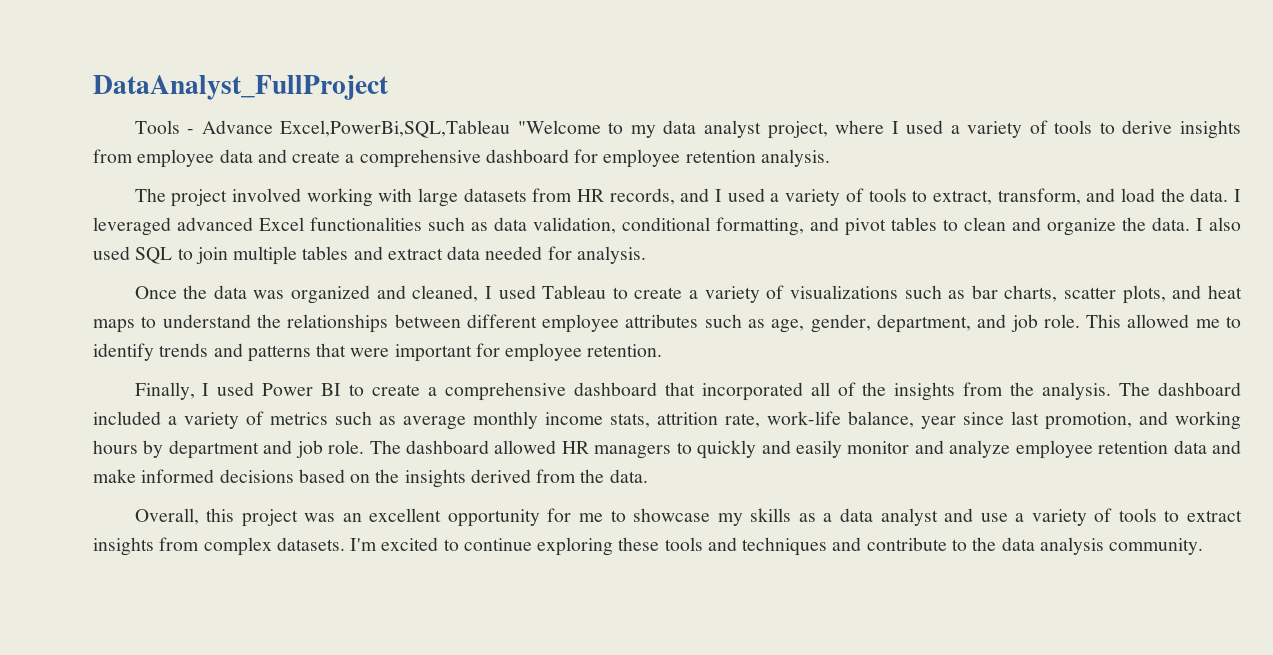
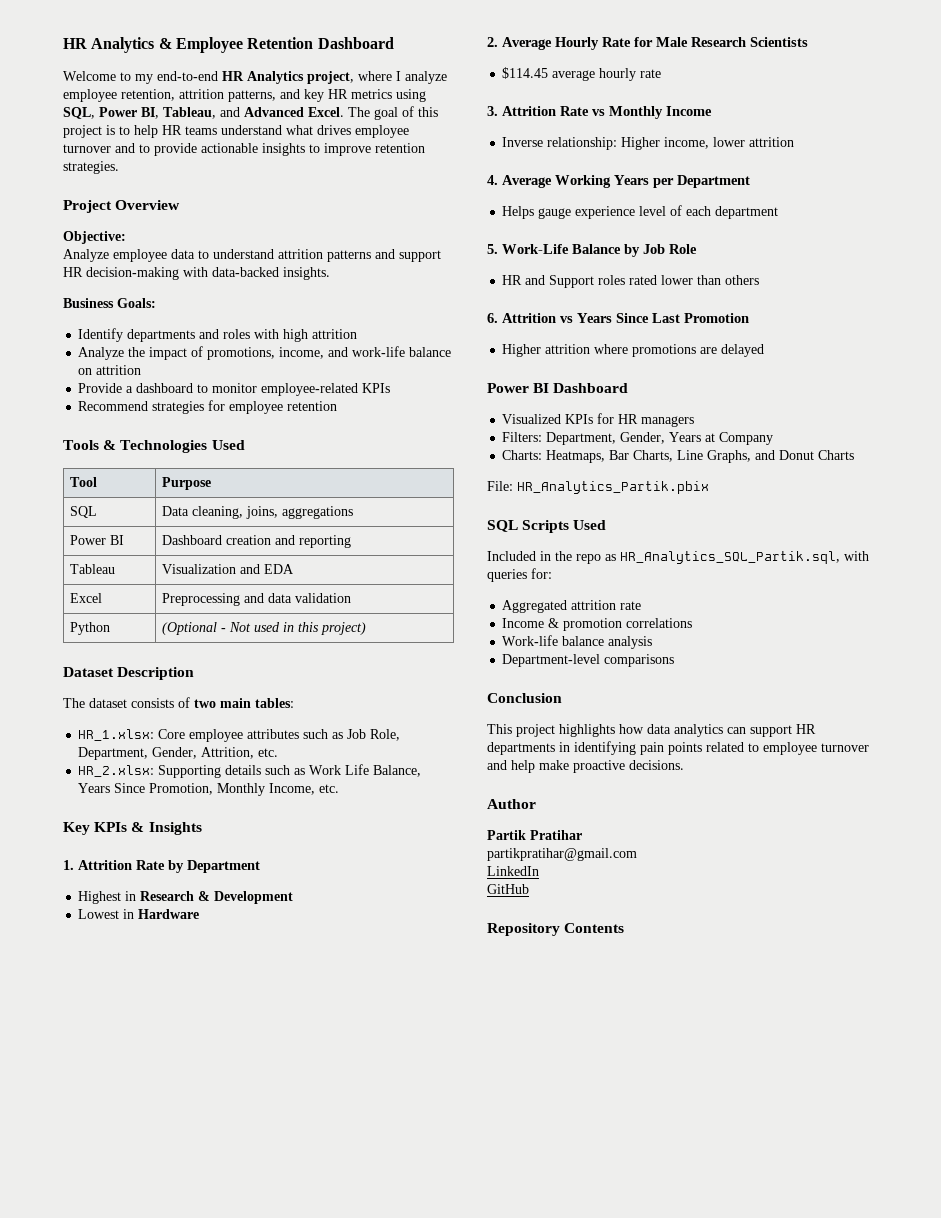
- DataAnalyst_FullProject
- Tools - Advance Excel,PowerBi,SQL,Tableau "Welcome to my data analyst project, where I used a variety of tools to derive insights from employee data and create a comprehensive dashboard for employee retention analysis.
- The project involved working with large datasets from HR records, and I used a variety of tools to extract, transform, and load the data. I leveraged advanced Excel functionalities such as data validation, conditional formatting, and pivot tables to clean and organize the data. I also used SQL to join multiple tables and extract data needed for analysis.
- Once the data was organized and cleaned, I used Tableau to create a variety of visualizations such as bar charts, scatter plots, and heat maps to understand the relationships between different employee attributes such as age, gender, department, and job role. This allowed me to identify trends and patterns that were important for employee retention.
- Finally, I used Power BI to create a comprehensive dashboard that incorporated all of the insights from the analysis. The dashboard included a variety of metrics such as average monthly income stats, attrition rate, work-life balance, year since last promotion, and working hours by department and job role. The dashboard allowed HR managers to quickly and easily monitor and analyze employee retention data and make informed decisions based on the insights derived from the data.
- Overall, this project was an excellent opportunity for me to showcase my skills as a data analyst and use a variety of tools to extract insights from complex datasets. I'm excited to continue exploring these tools and techniques and contribute to the data analysis community.
+ HR Analytics & Employee Retention Dashboard
+ Welcome to my end-to-end HR Analytics project, where I analyze employee retention, attrition patterns, and key HR metrics using SQL, Power BI, Tableau, and Advanced Excel. The goal of this project is to help HR teams understand what drives employee turnover and to provide actionable insights to improve retention strategies.
+ Project Overview
+ Objective:
+ Analyze employee data to understand attrition patterns and support HR decision-making with data-backed insights.
+ Business Goals:
+ Identify departments and roles with high attrition
+ Analyze the impact of promotions, income, and work-life balance on attrition
+ Provide a dashboard to monitor employee-related KPIs
+ Recommend strategies for employee retention
+ Tools & Technologies Used
+ Tool | Purpose
+ SQL | Data cleaning, joins, aggregations
+ Power BI | Dashboard creation and reporting
+ Tableau | Visualization and EDA
+ Excel | Preprocessing and data validation
+ Python | (Optional - Not used in this project)
+ Dataset Description
+ The dataset consists of two main tables:
+ HR_1.xlsx: Core employee attributes such as Job Role, Department, Gender, Attrition, etc.
+ HR_2.xlsx: Supporting details such as Work Life Balance, Years Since Promotion, Monthly Income, etc.
+ Key KPIs & Insights
+ 1. Attrition Rate by Department
+ Highest in Research & Development
+ Lowest in Hardware
+ 2. Average Hourly Rate for Male Research Scientists
+ $114.45 average hourly rate
+ 3. Attrition Rate vs Monthly Income
+ Inverse relationship: Higher income, lower attrition
+ 4. Average Working Years per Department
+ Helps gauge experience level of each department
+ 5. Work-Life Balance by Job Role
+ HR and Support roles rated lower than others
+ 6. Attrition vs Years Since Last Promotion
+ Higher attrition where promotions are delayed
+ Power BI Dashboard
+ Visualized KPIs for HR managers
+ Filters: Department, Gender, Years at Company
+ Charts: Heatmaps, Bar Charts, Line Graphs, and Donut Charts
+ File: HR_Analytics_Partik.pbix
+ SQL Scripts Used
+ Included in the repo as HR_Analytics_SQL_Partik.sql, with queries for:
+ Aggregated attrition rate
+ Income & promotion correlations
+ Work-life balance analysis
+ Department-level comparisons
+ Conclusion
+ This project highlights how data analytics can support HR departments in identifying pain points related to employee turnover and help make proactive decisions.
+ Author
+ Partik Pratihar
+ partikpratihar@gmail.com
+ LinkedIn
+ GitHub
+ Repository Contents

